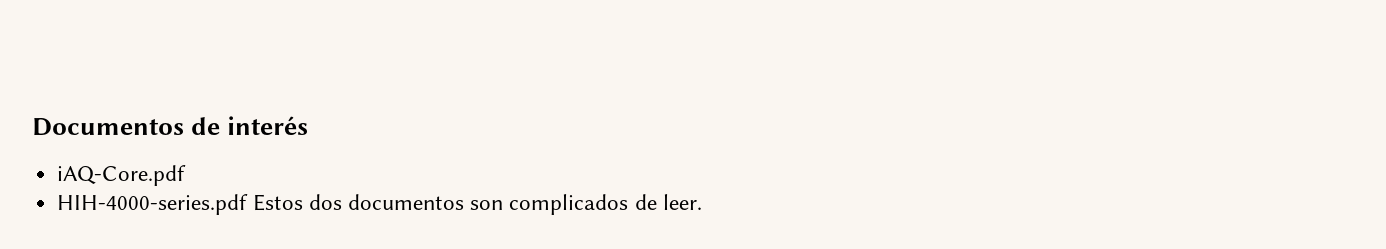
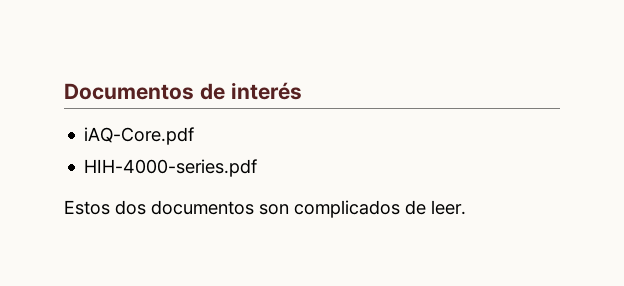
- HIH-4000-series.pdf Estos dos documentos son complicados de leer.
+ HIH-4000-series.pdf
+ Estos dos documentos son complicados de leer.

